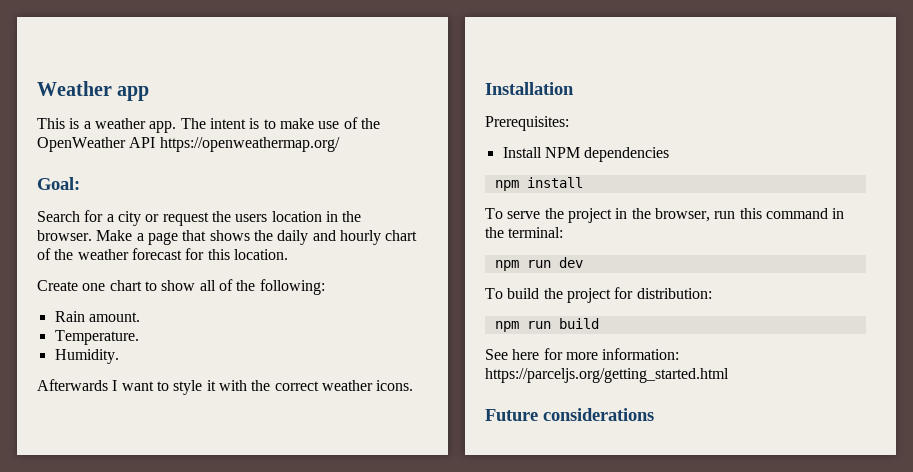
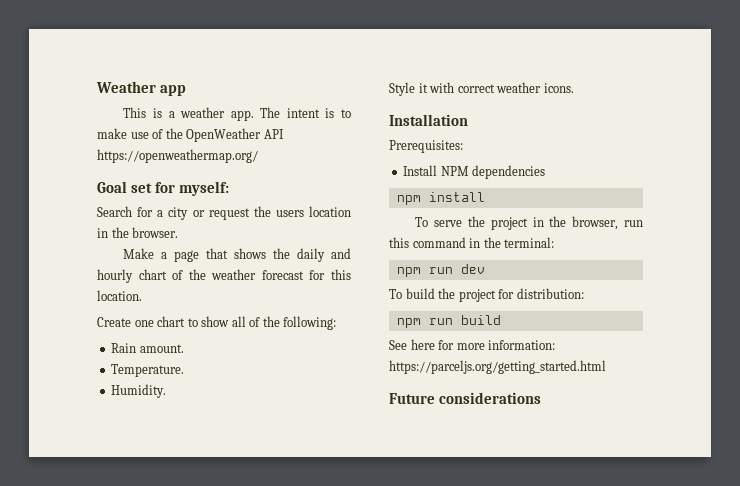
- Goal:
+ Goal set for myself:
- Search for a city or request the users location in the browser. Make a page that shows the daily and hourly chart of the weather forecast for this location.
+ Search for a city or request the users location in the browser.
+ Make a page that shows the daily and hourly chart of the weather forecast for this location.
- Afterwards I want to style it with the correct weather icons.
+ Style it with correct weather icons.

